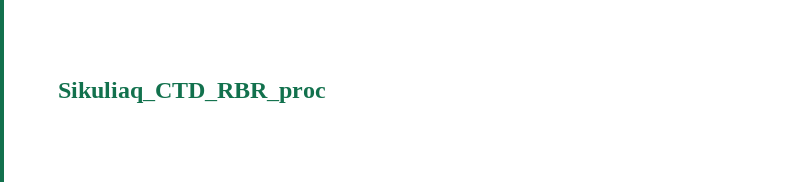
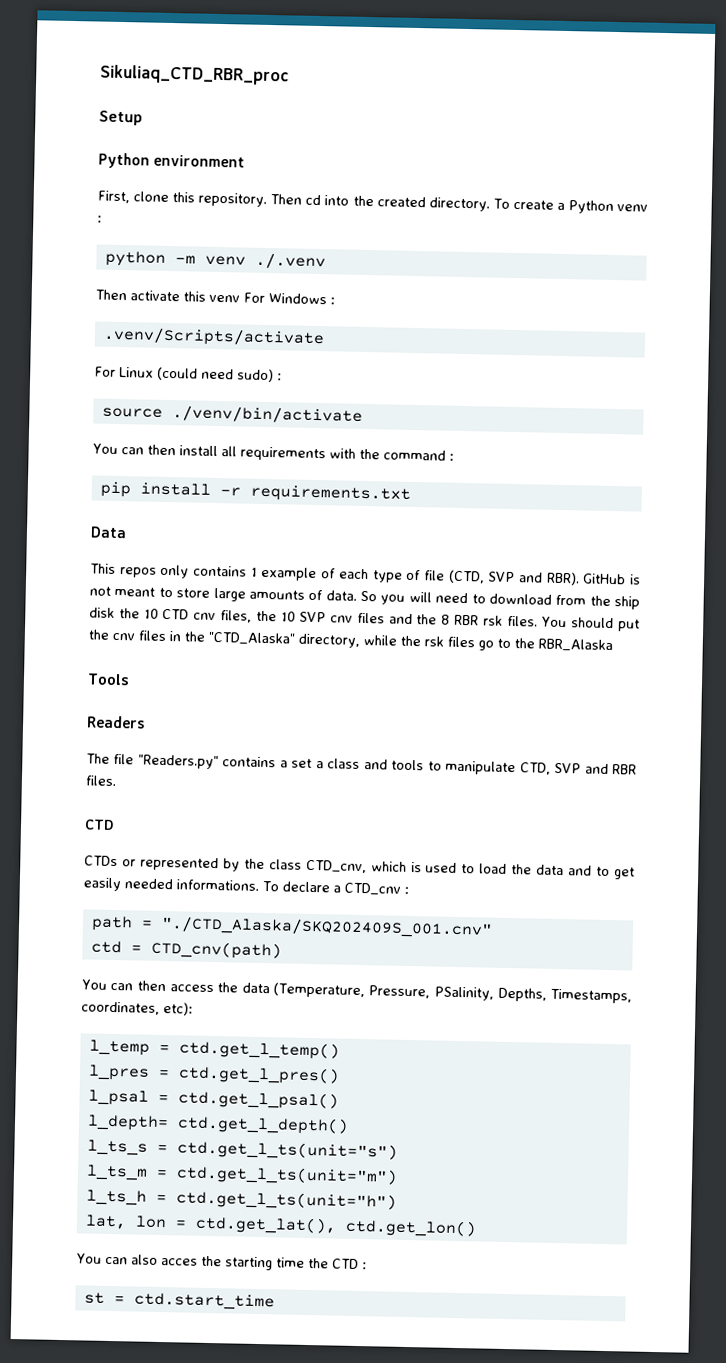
+ Setup
+ Python environment
+ First, clone this repository. Then cd into the created directory. To create a Python venv :
+ python -m venv ./.venv
+ Then activate this venv For Windows :
+ .venv/Scripts/activate
+ For Linux (could need sudo) :
+ source ./venv/bin/activate
+ You can then install all requirements with the command :
+ pip install -r requirements.txt
+ Data
+ This repos only contains 1 example of each type of file (CTD, SVP and RBR). GitHub is not meant to store large amounts of data. So you will need to download from the ship disk the 10 CTD cnv files, the 10 SVP cnv files and the 8 RBR rsk files. You should put the cnv files in the "CTD_Alaska" directory, while the rsk files go to the RBR_Alaska
+ Tools
+ Readers
+ The file "Readers.py" contains a set a class and tools to manipulate CTD, SVP and RBR files.
+ CTD
+ CTDs or represented by the class CTD_cnv, which is used to load the data and to get easily needed informations. To declare a CTD_cnv :
+ path = "./CTD_Alaska/SKQ202409S_001.cnv"
+ ctd = CTD_cnv(path)
+ You can then access the data (Temperature, Pressure, PSalinity, Depths, Timestamps, coordinates, etc):
+ l_temp = ctd.get_l_temp()
+ l_pres = ctd.get_l_pres()
+ l_psal = ctd.get_l_psal()
+ l_depth= ctd.get_l_depth()
+ l_ts_s = ctd.get_l_ts(unit="s")
+ l_ts_m = ctd.get_l_ts(unit="m")
+ l_ts_h = ctd.get_l_ts(unit="h")
+ lat, lon = ctd.get_lat(), ctd.get_lon()
+ You can also acces the starting time the CTD :
+ st = ctd.start_time

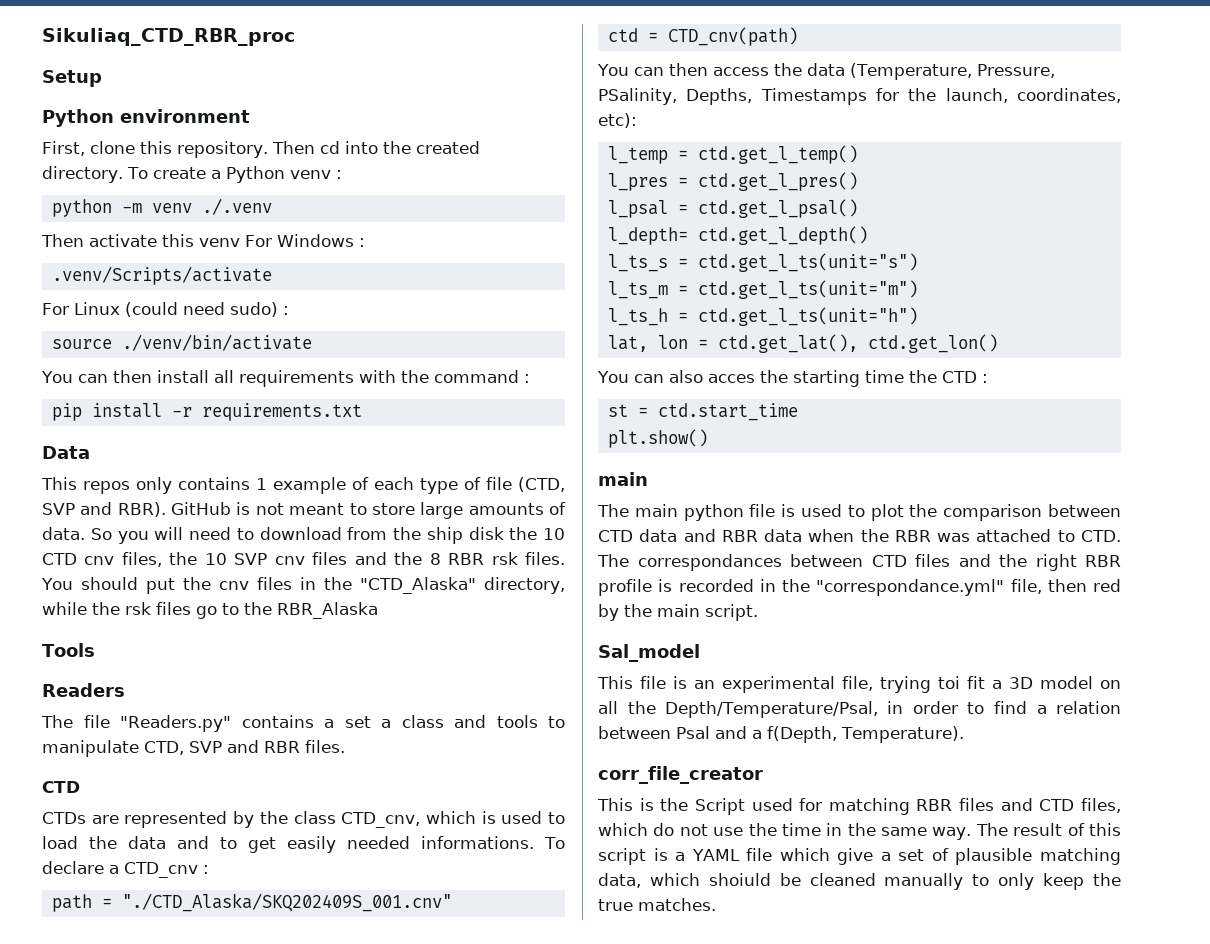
- CTDs or represented by the class CTD_cnv, which is used to load the data and to get easily needed informations.
+ CTDs are represented by the class CTD_cnv, which is used to load the data and to get easily needed informations.
- You can then access the data (Temperature, Pressure, PSalinity, Depths, Timestamps, coordinates, etc):
+ You can then access the data (Temperature, Pressure, PSalinity, Depths, Timestamps for the launch, coordinates, etc):
+ plt.show()
+ main
+ The main python file is used to plot the comparison between CTD data and RBR data when the RBR was attached to CTD. The correspondances between CTD files and the right RBR profile is recorded in the "correspondance.yml" file, then red by the main script.
+ Sal_model
+ This file is an experimental file, trying toi fit a 3D model on all the Depth/Temperature/Psal, in order to find a relation between Psal and a f(Depth, Temperature).
+ corr_file_creator
+ This is the Script used for matching RBR files and CTD files, which do not use the time in the same way. The result of this script is a YAML file which give a set of plausible matching data, which shoiuld be cleaned manually to only keep the true matches.

